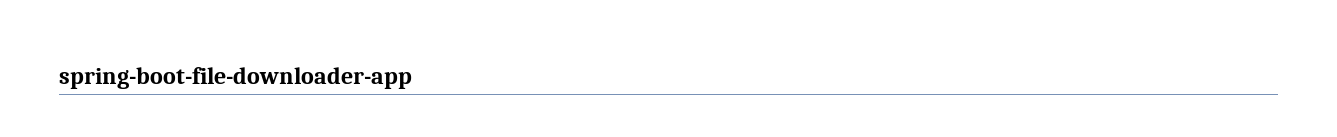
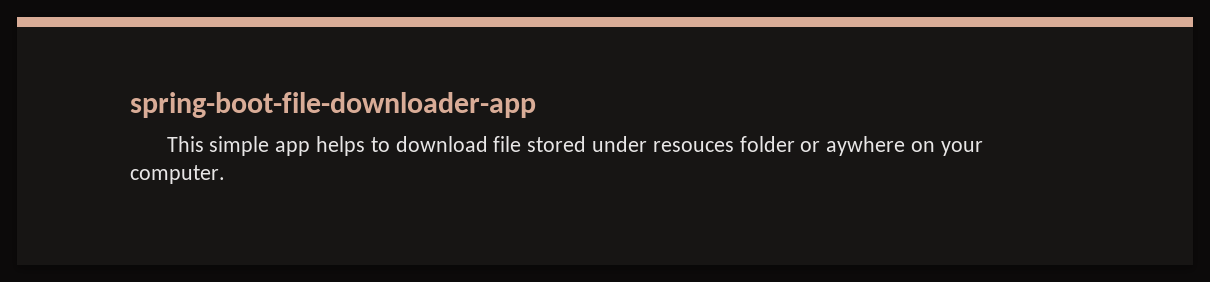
+ This simple app helps to download file stored under resouces folder or aywhere on your computer.

